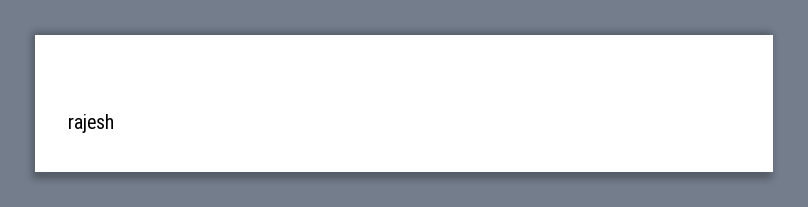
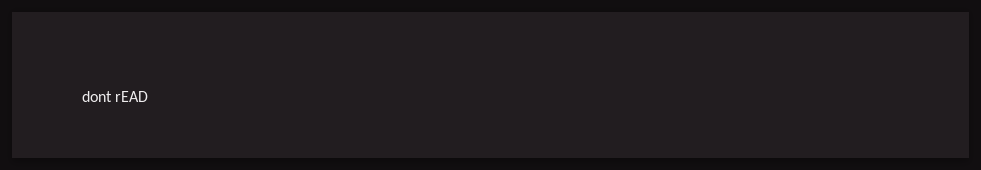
- rajesh
+ dont rEAD

